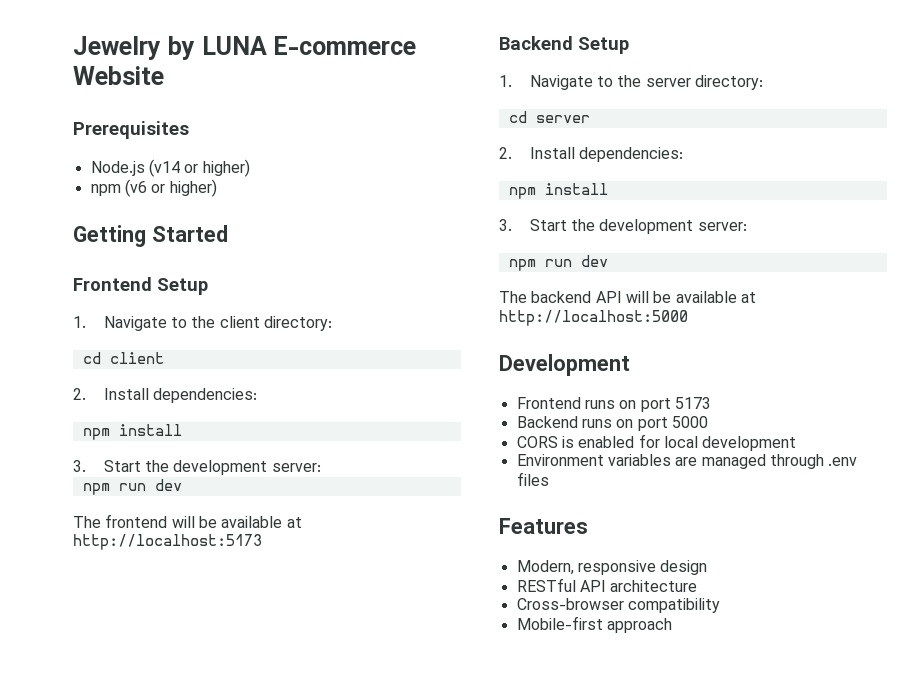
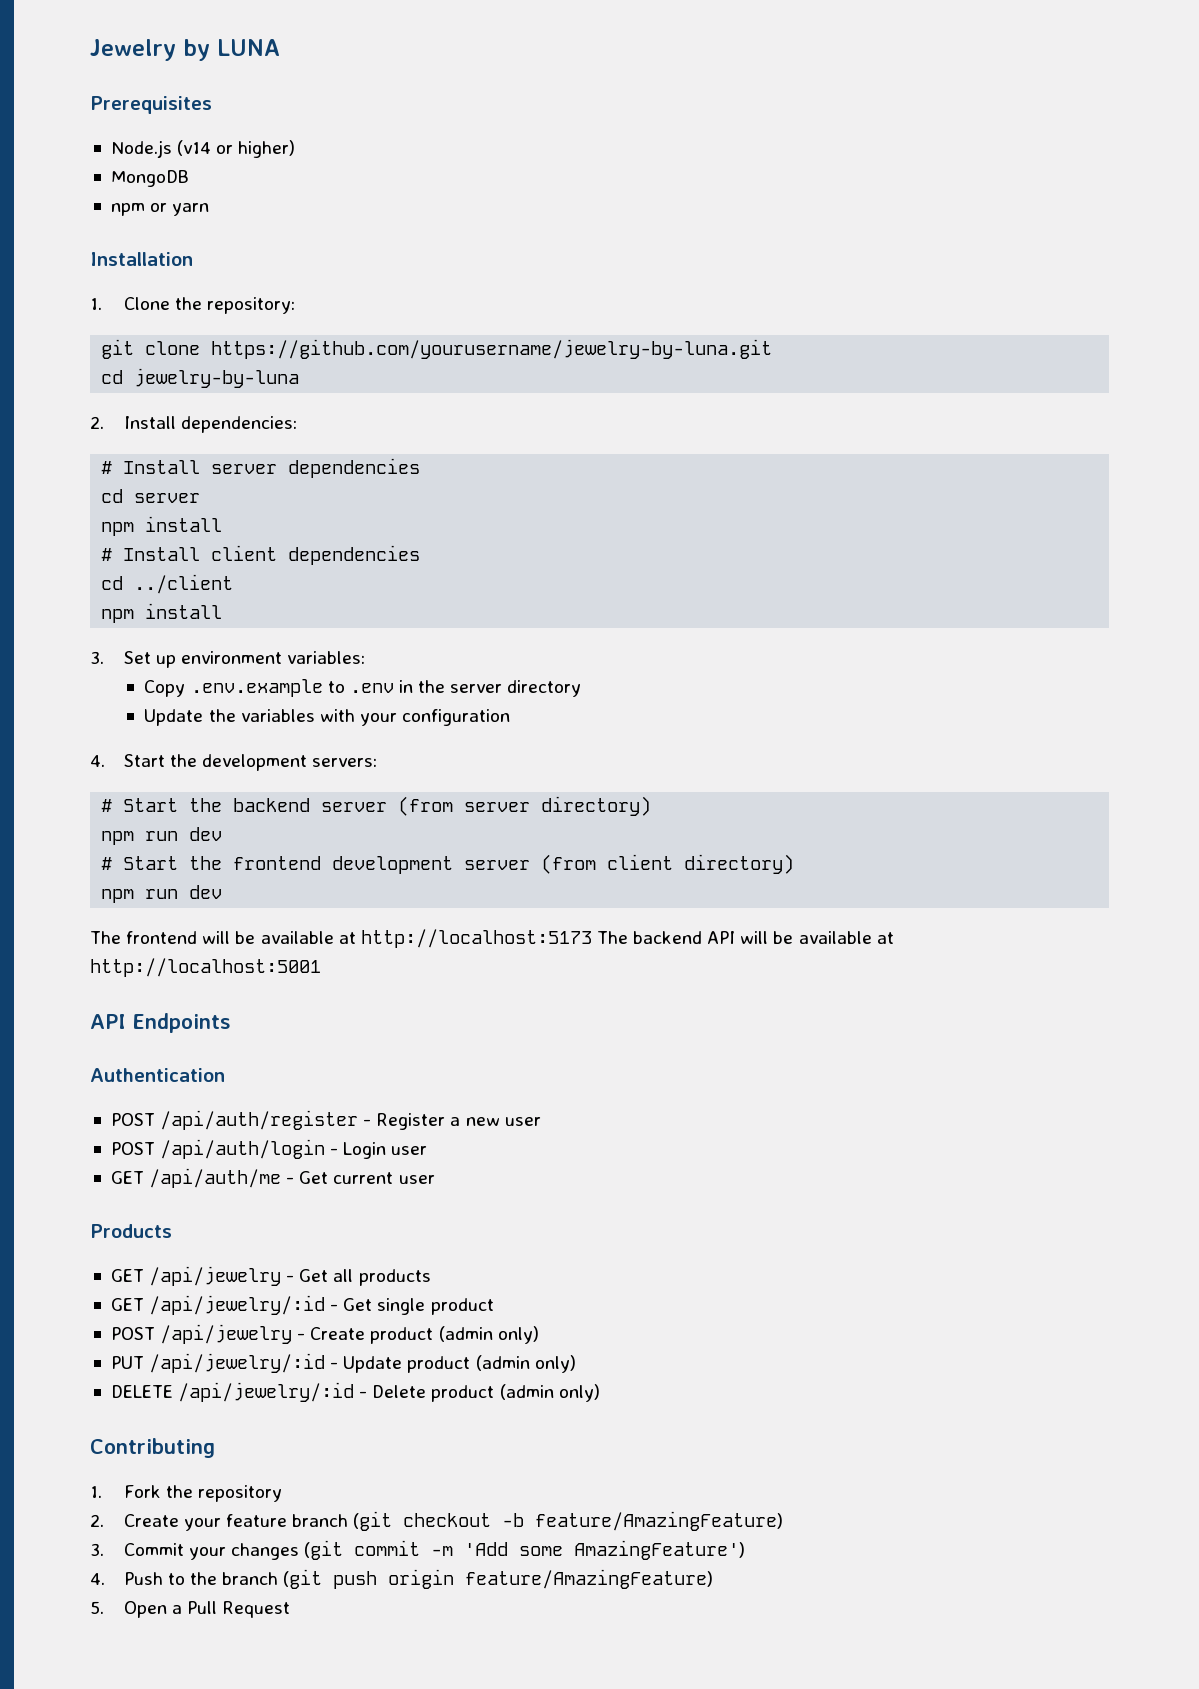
- Jewelry by LUNA E-commerce Website
+ Jewelry by LUNA
- npm (v6 or higher)
- Getting Started
- Frontend Setup
- 1. Navigate to the client directory:
- cd client
+ MongoDB
+ npm or yarn
+ Installation
+ 1. Clone the repository:
+ git clone https://github.com/yourusername/jewelry-by-luna.git
+ cd jewelry-by-luna
  2. Install dependencies:
+ # Install server dependencies
+ cd server
  npm install
- 3. Start the development server:
+ # Install client dependencies
+ cd ../client
+ npm install
+ 3. Set up environment variables:
+ Copy .env.example to .env in the server directory
+ Update the variables with your configuration
+ 4. Start the development servers:
+ # Start the backend server (from server directory)
+ npm run dev
+ # Start the frontend development server (from client directory)
- The frontend will be available at http://localhost:5173
- Backend Setup
- 1. Navigate to the server directory:
- cd server
- 2. Install dependencies:
- npm install
- 3. Start the development server:
- npm run dev
- The backend API will be available at http://localhost:5000
- Development
- Frontend runs on port 5173
- Backend runs on port 5000
- CORS is enabled for local development
- Environment variables are managed through .env files
- Features
- Modern, responsive design
- RESTful API architecture
- Cross-browser compatibility
- Mobile-first approach
+ The frontend will be available at http://localhost:5173 The backend API will be available at http://localhost:5001
+ API Endpoints
+ Authentication
+ POST /api/auth/register - Register a new user
+ POST /api/auth/login - Login user
+ GET /api/auth/me - Get current user
+ Products
+ GET /api/jewelry - Get all products
+ GET /api/jewelry/:id - Get single product
+ POST /api/jewelry - Create product (admin only)
+ PUT /api/jewelry/:id - Update product (admin only)
+ DELETE /api/jewelry/:id - Delete product (admin only)
+ Contributing
+ 1. Fork the repository
+ 2. Create your feature branch (git checkout -b feature/AmazingFeature)
+ 3. Commit your changes (git commit -m 'Add some AmazingFeature')
+ 4. Push to the branch (git push origin feature/AmazingFeature)
+ 5. Open a Pull Request

